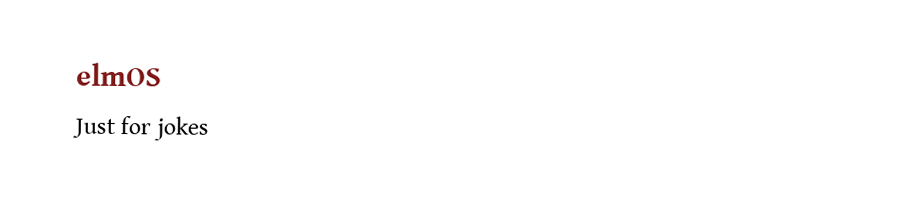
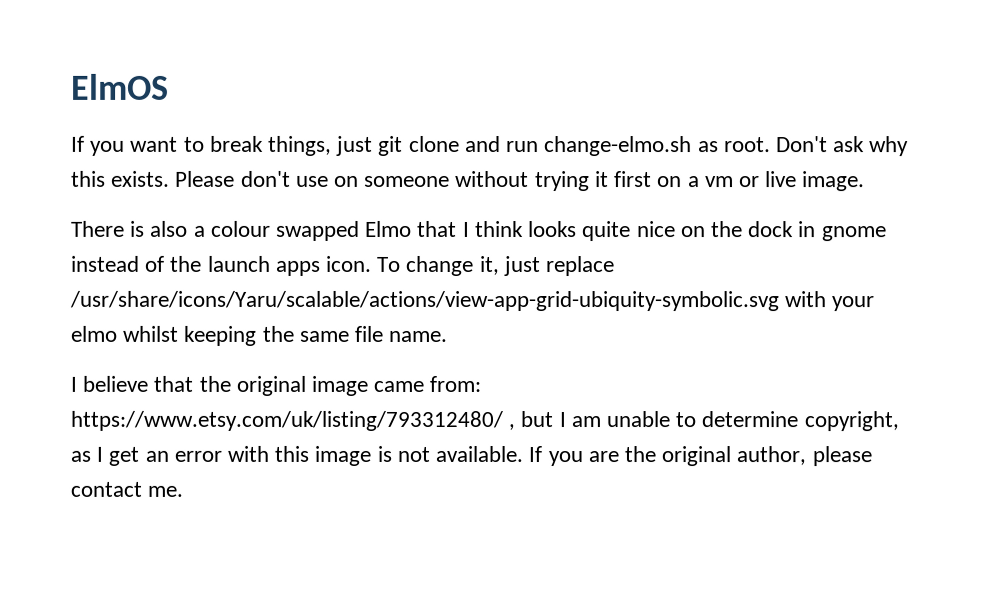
- elmOS
- Just for jokes
+ ElmOS
+ If you want to break things, just git clone and run change-elmo.sh as root. Don't ask why this exists. Please don't use on someone without trying it first on a vm or live image.
+ There is also a colour swapped Elmo that I think looks quite nice on the dock in gnome instead of the launch apps icon. To change it, just replace /usr/share/icons/Yaru/scalable/actions/view-app-grid-ubiquity-symbolic.svg with your elmo whilst keeping the same file name.
+ I believe that the original image came from: https://www.etsy.com/uk/listing/793312480/ , but I am unable to determine copyright, as I get an error with this image is not available. If you are the original author, please contact me.

